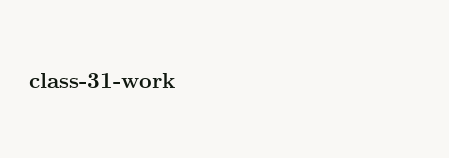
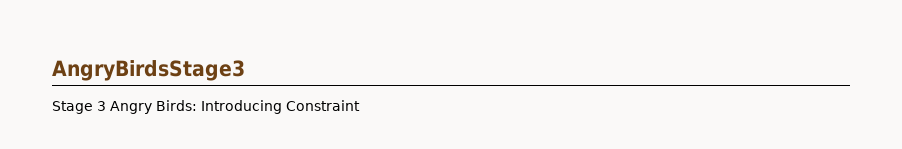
- class-31-work
+ AngryBirdsStage3
+ Stage 3 Angry Birds: Introducing Constraint

